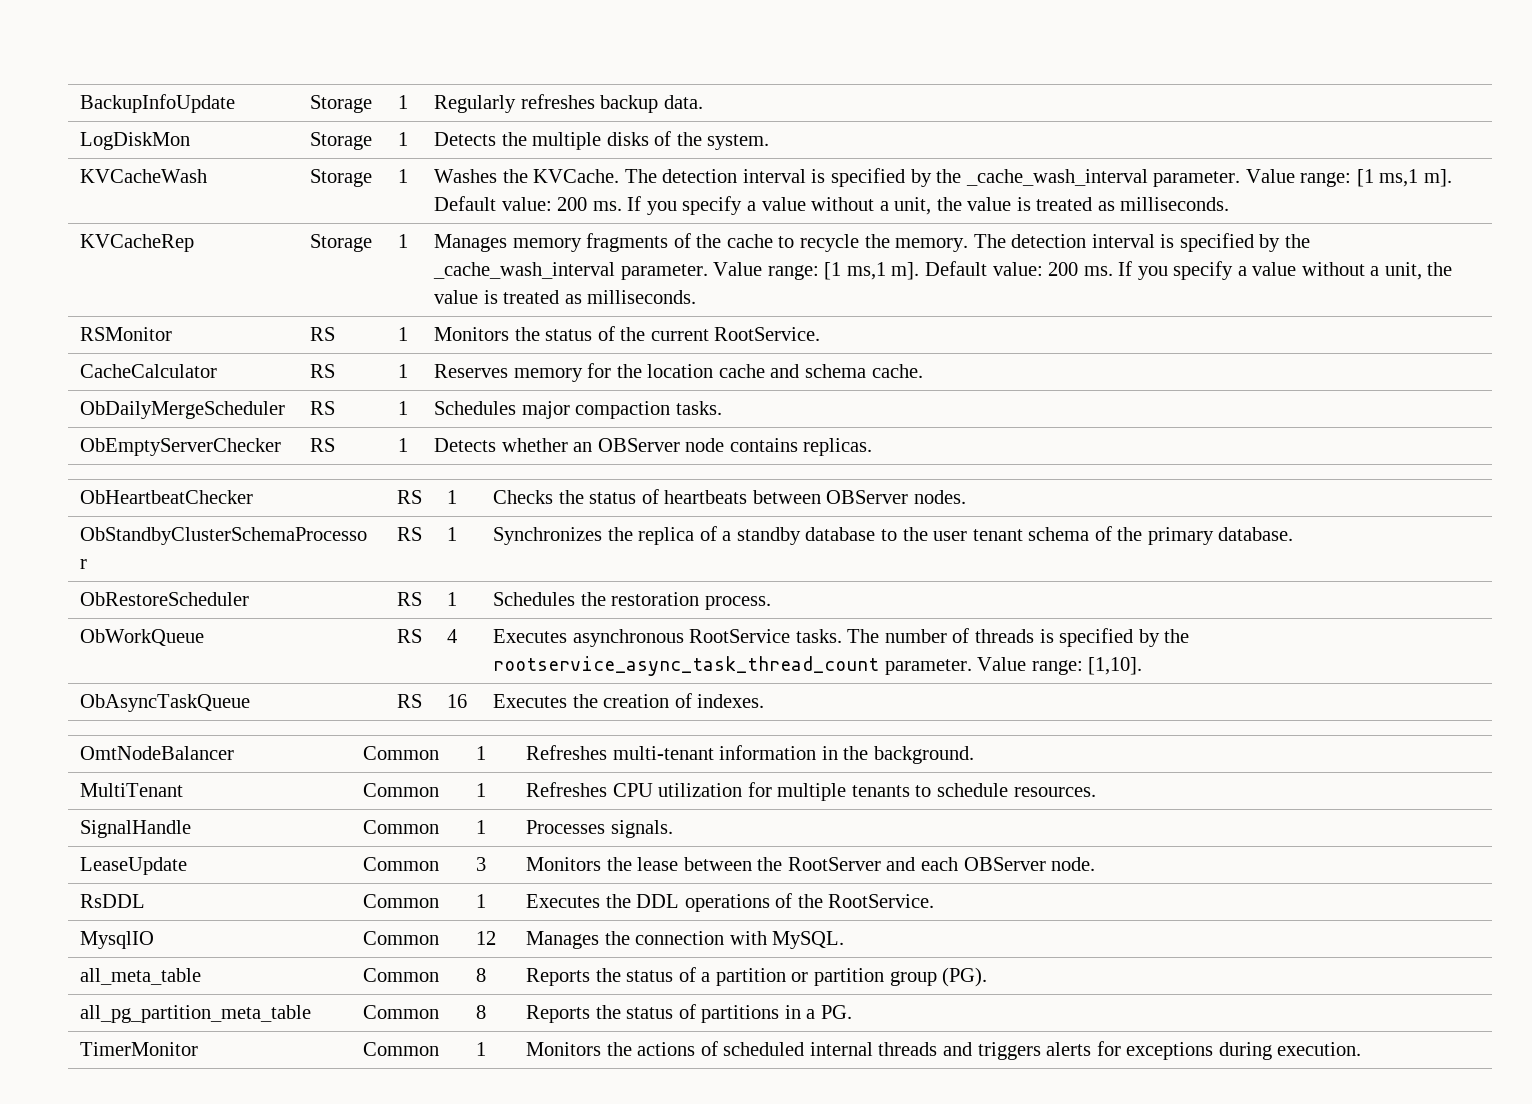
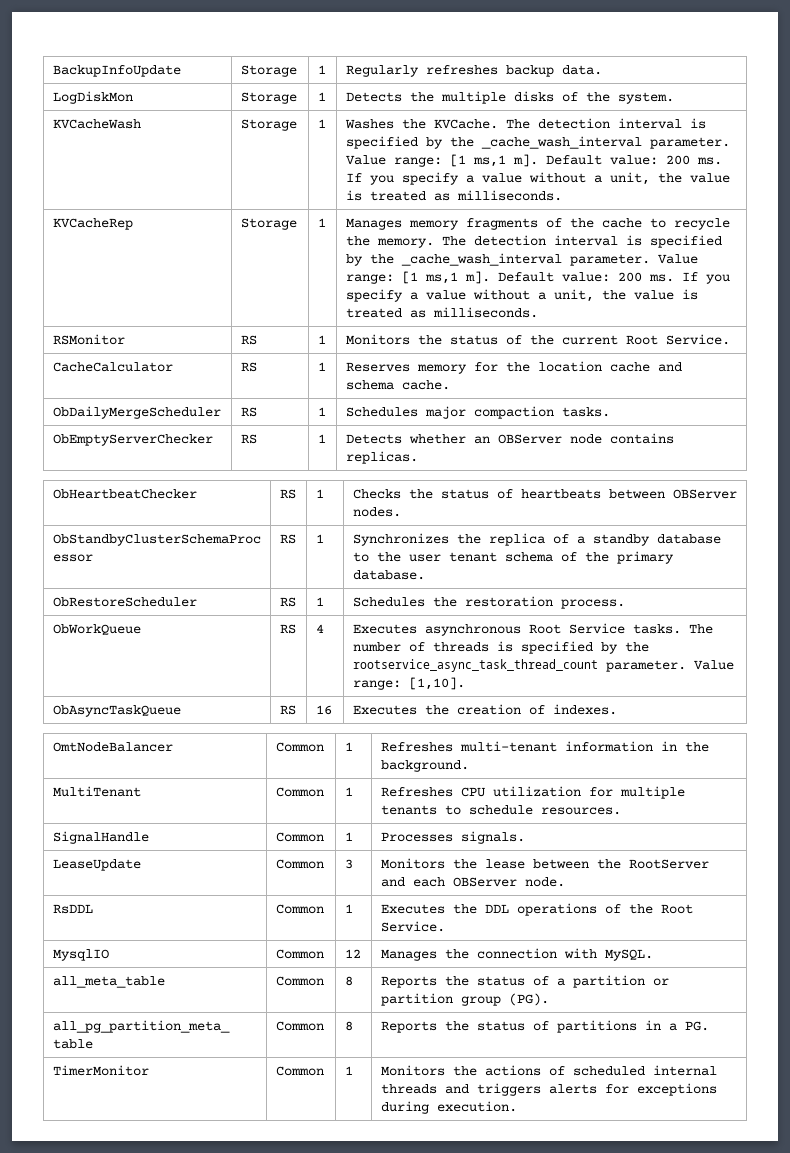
- RSMonitor | RS | 1 | Monitors the status of the current RootService.
+ RSMonitor | RS | 1 | Monitors the status of the current Root Service.
- ObWorkQueue | RS | 4 | Executes asynchronous RootService tasks. The number of threads is specified by the rootservice_async_task_thread_count parameter. Value range: [1,10].
+ ObWorkQueue | RS | 4 | Executes asynchronous Root Service tasks. The number of threads is specified by the rootservice_async_task_thread_count parameter. Value range: [1,10].
- RsDDL | Common | 1 | Executes the DDL operations of the RootService.
+ RsDDL | Common | 1 | Executes the DDL operations of the Root Service.

